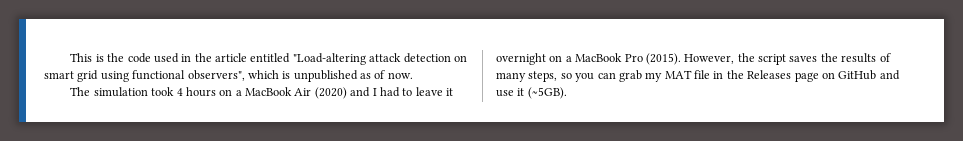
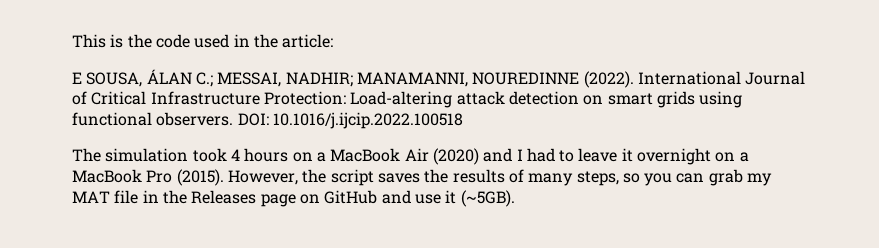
- This is the code used in the article entitled "Load-altering attack detection on smart grid using functional observers", which is unpublished as of now.
+ This is the code used in the article:
+ E SOUSA, ÁLAN C.; MESSAI, NADHIR; MANAMANNI, NOUREDINNE (2022). International Journal of Critical Infrastructure Protection: Load-altering attack detection on smart grids using functional observers. DOI: 10.1016/j.ijcip.2022.100518

